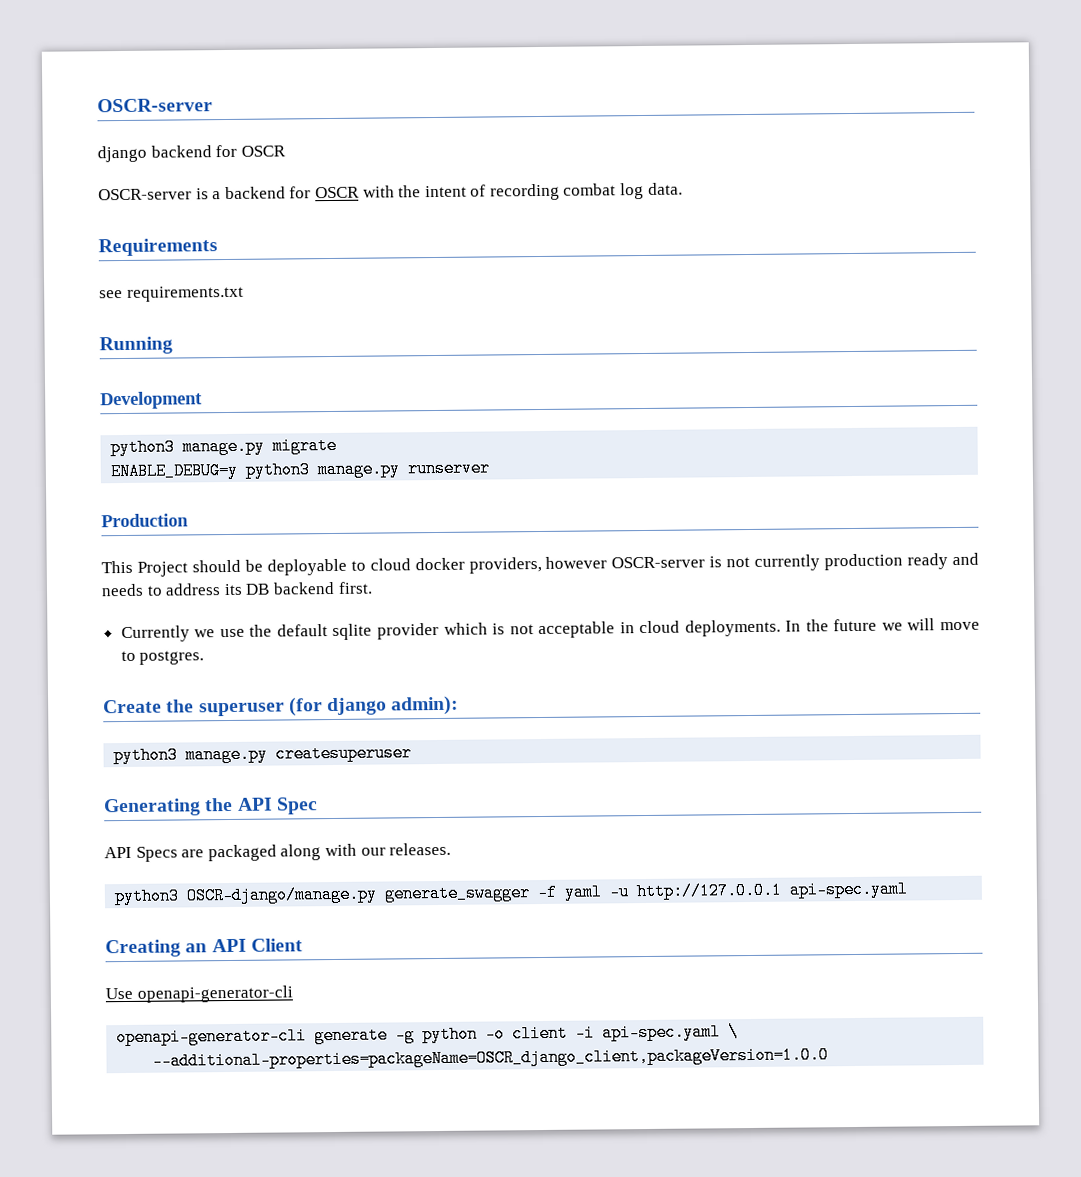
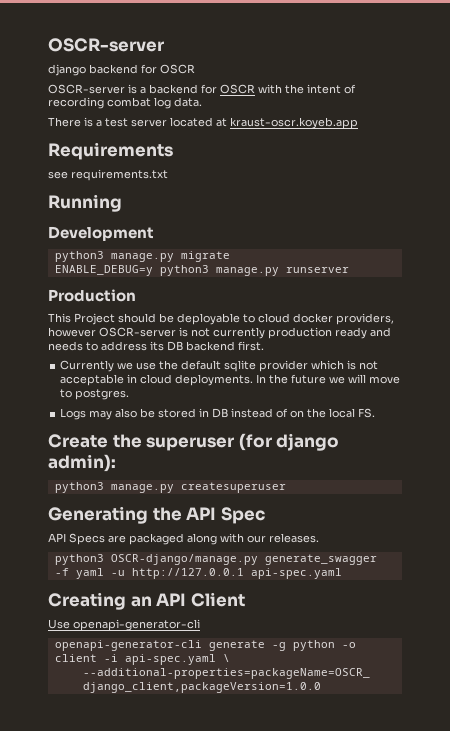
+ There is a test server located at kraust-oscr.koyeb.app
+ Logs may also be stored in DB instead of on the local FS.

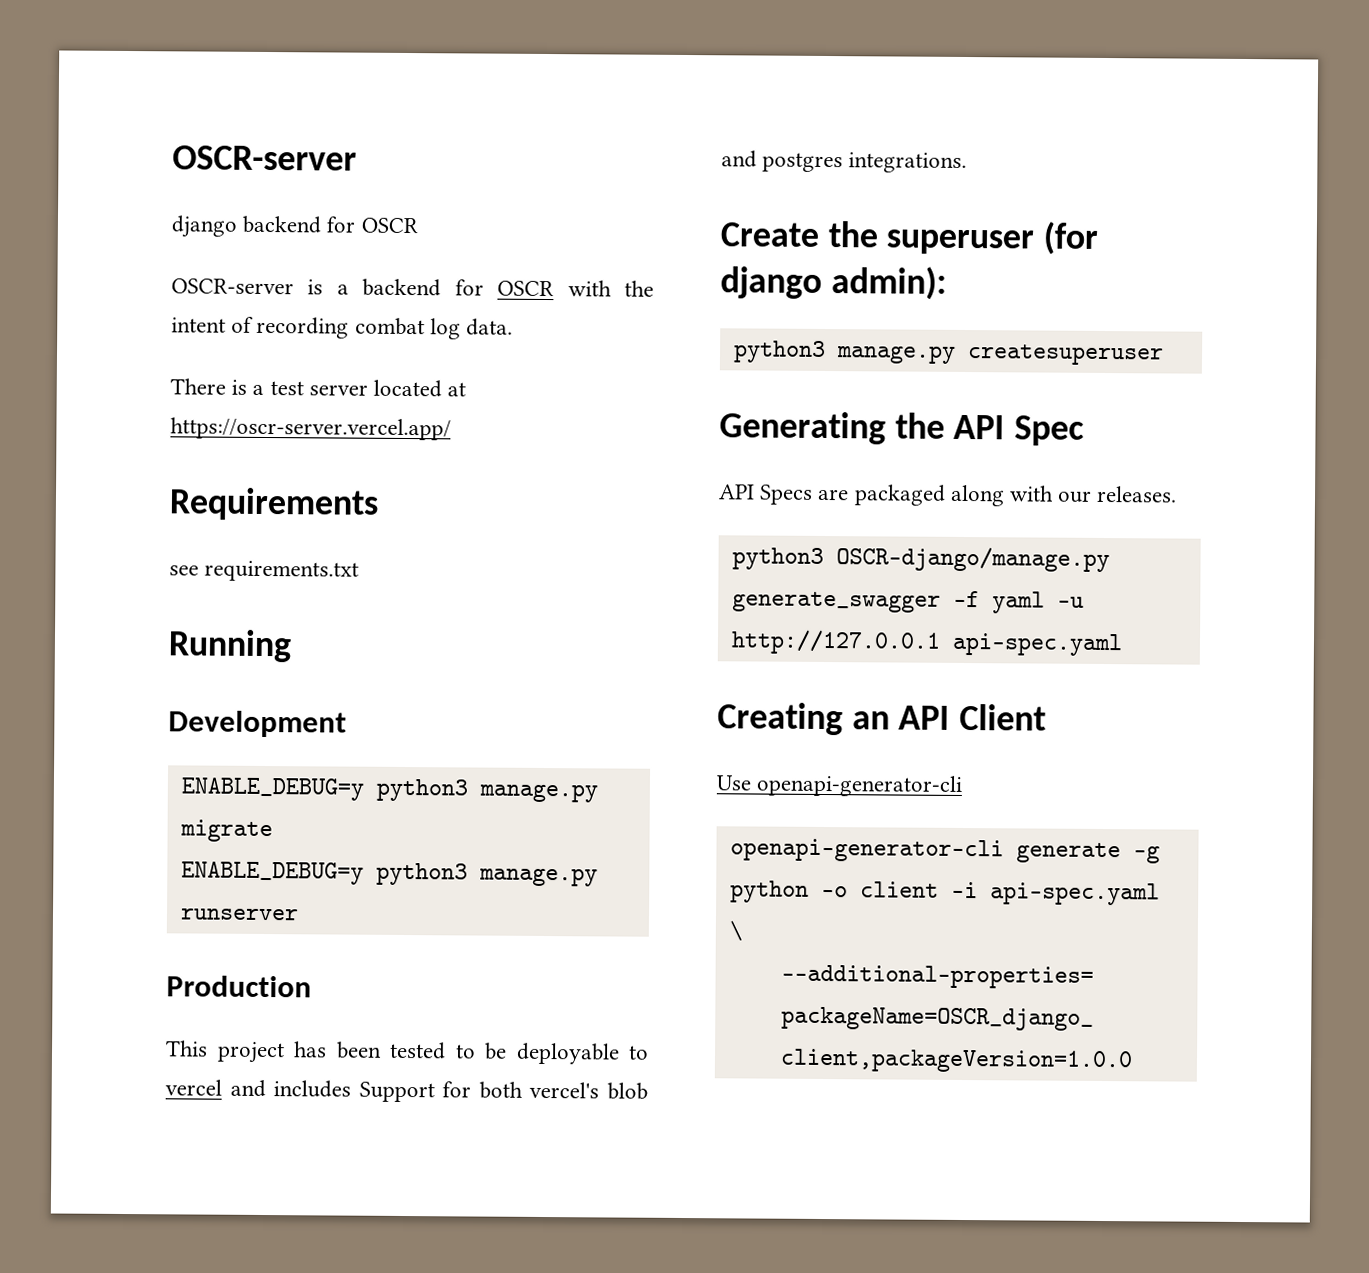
- There is a test server located at kraust-oscr.koyeb.app
+ There is a test server located at https://oscr-server.vercel.app/
- python3 manage.py migrate
+ ENABLE_DEBUG=y python3 manage.py migrate
- This Project should be deployable to cloud docker providers, however OSCR-server is not currently production ready and needs to address its DB backend first.
- Currently we use the default sqlite provider which is not acceptable in cloud deployments. In the future we will move to postgres.
- Logs may also be stored in DB instead of on the local FS.
+ This project has been tested to be deployable to vercel and includes Support for both vercel's blob and postgres integrations.

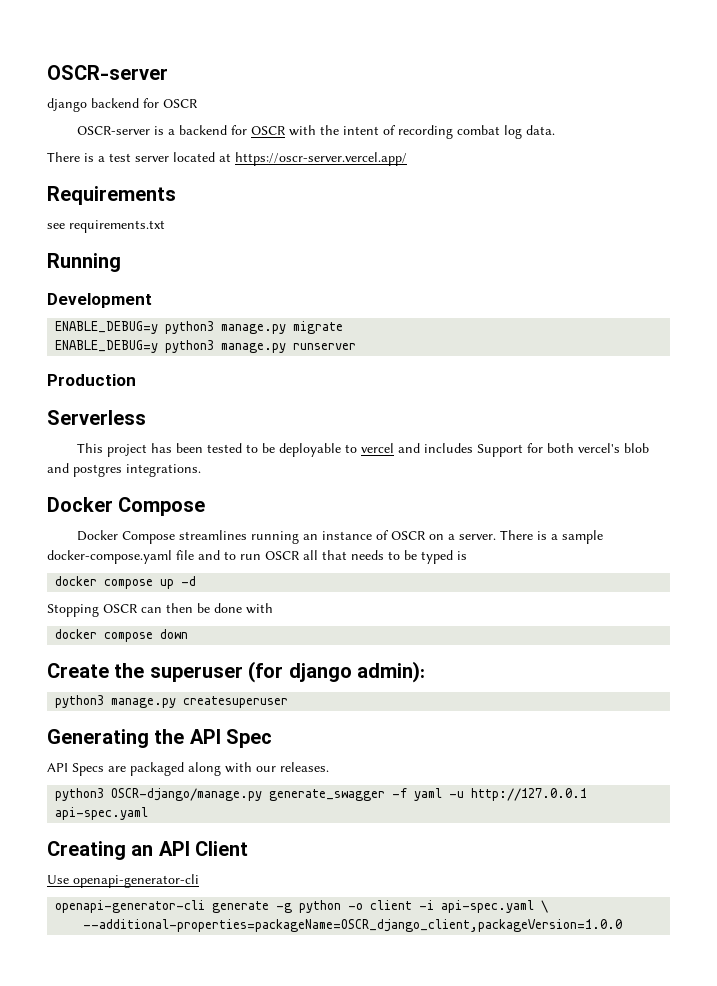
+ Serverless
  This project has been tested to be deployable to vercel and includes Support for both vercel's blob and postgres integrations.
+ Docker Compose
+ Docker Compose streamlines running an instance of OSCR on a server. There is a sample docker-compose.yaml file and to run OSCR all that needs to be typed is
+ docker compose up -d
+ Stopping OSCR can then be done with
+ docker compose down

